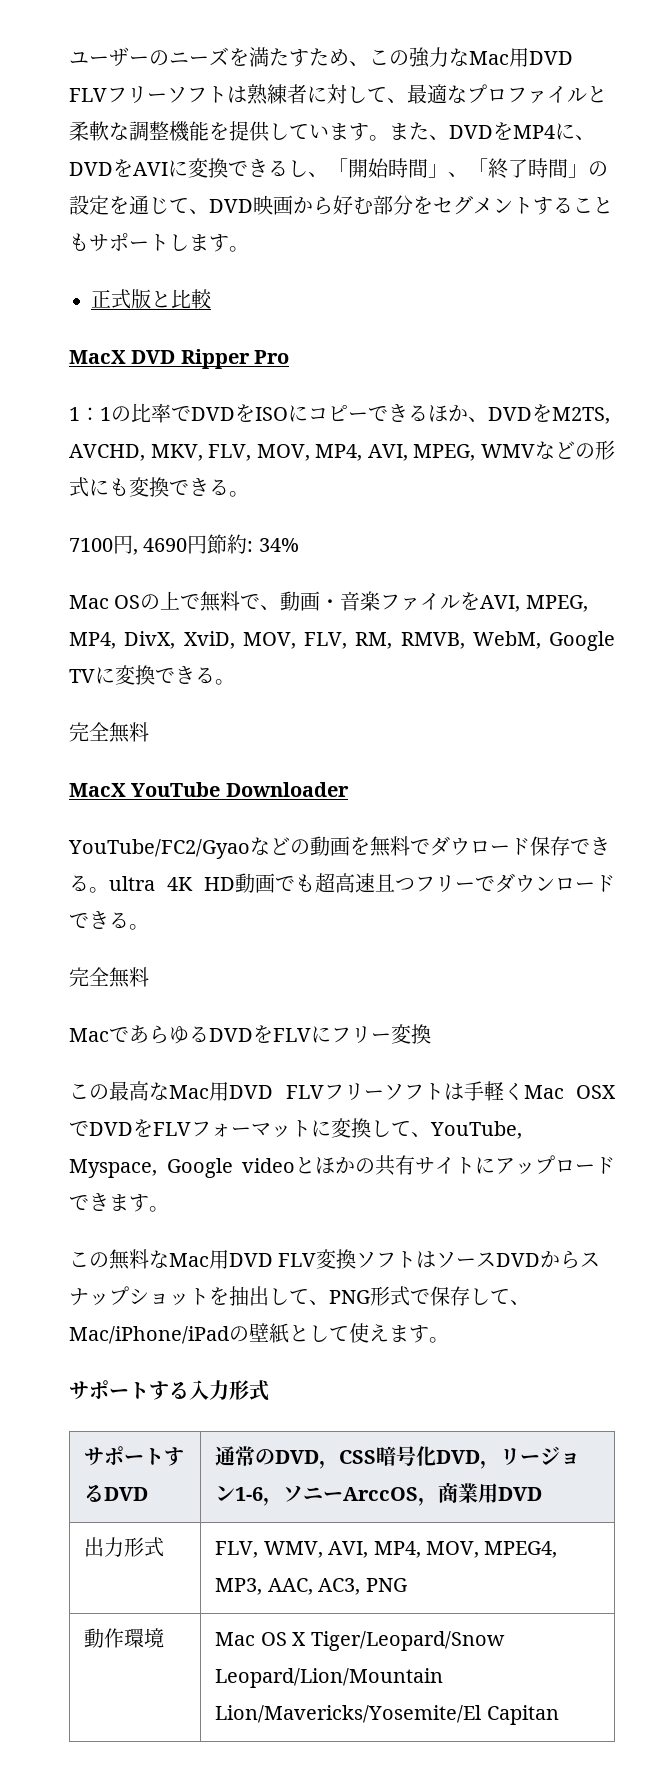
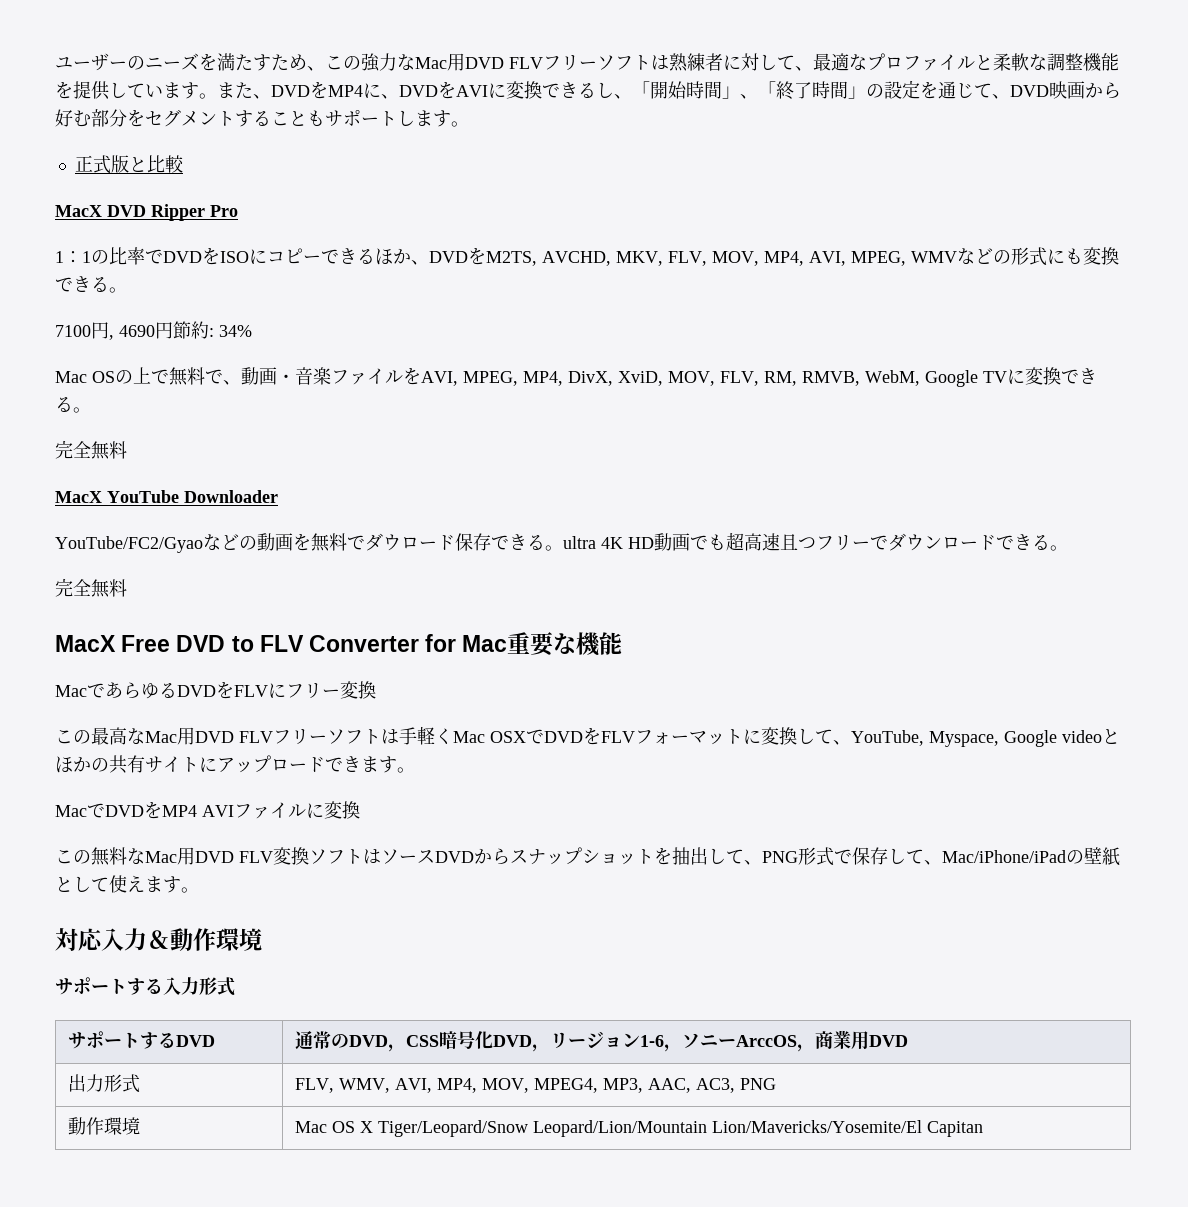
+ MacX Free DVD to FLV Converter for Mac重要な機能
+ MacでDVDをMP4 AVIファイルに変換
+ 対応入力＆動作環境

